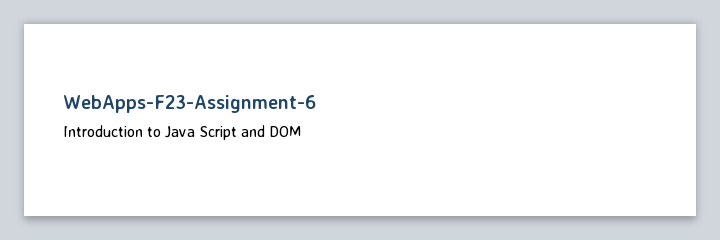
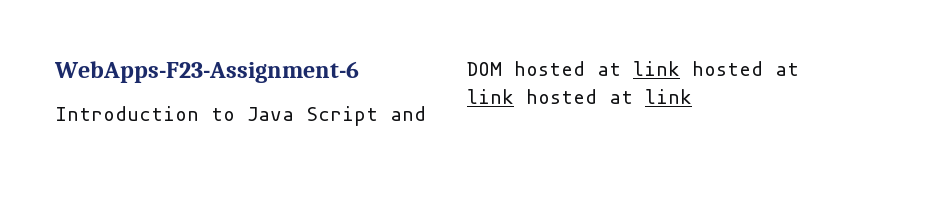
- Introduction to Java Script and DOM
+ Introduction to Java Script and DOM hosted at link hosted at link hosted at link

